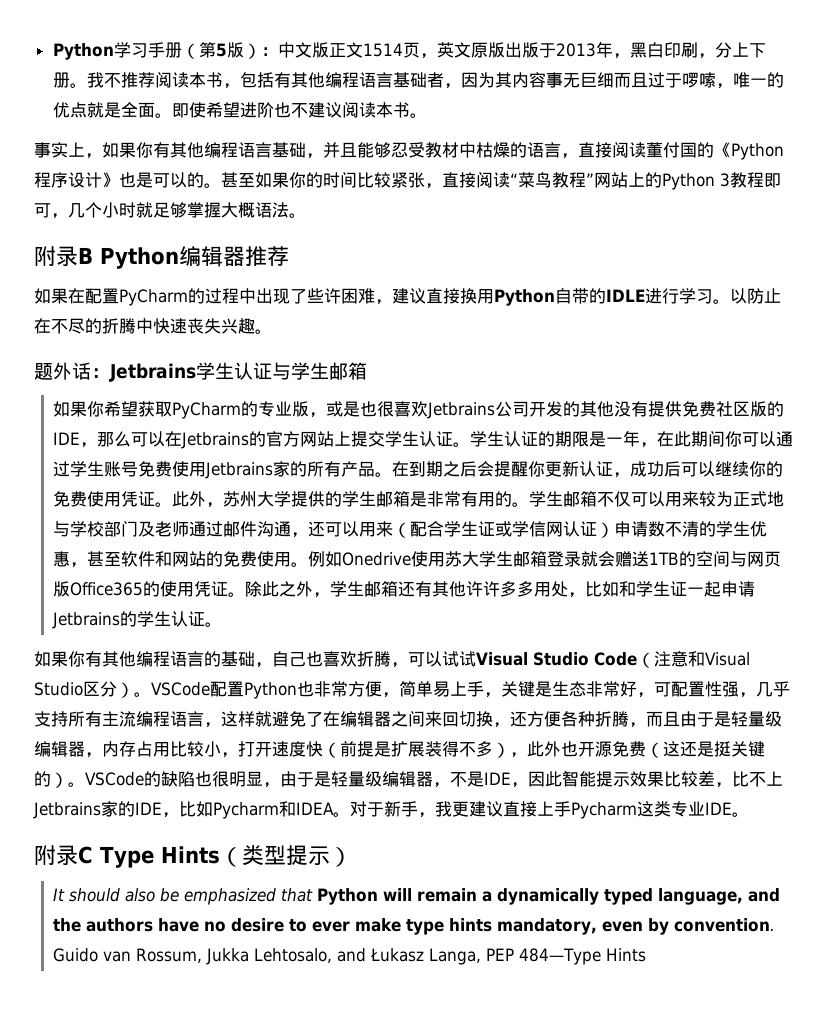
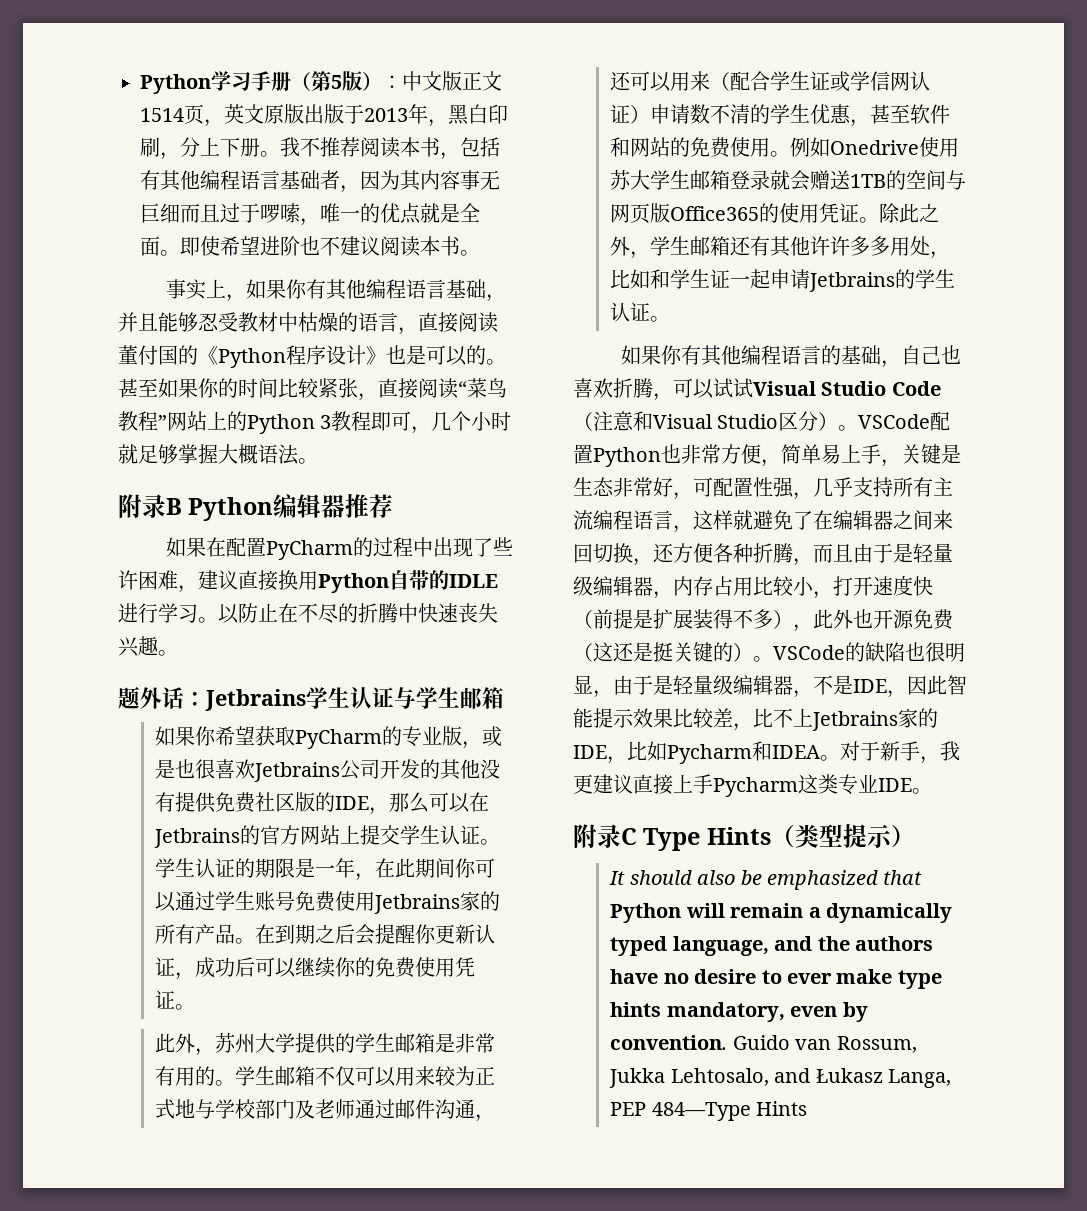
- 在到期之后会提醒你更新认证，成功后可以继续你的免费使用凭证。此外，苏州大学提供的学生邮箱是非常有用的。
+ 在到期之后会提醒你更新认证，成功后可以继续你的免费使用凭证。
+ 此外，苏州大学提供的学生邮箱是非常有用的。

